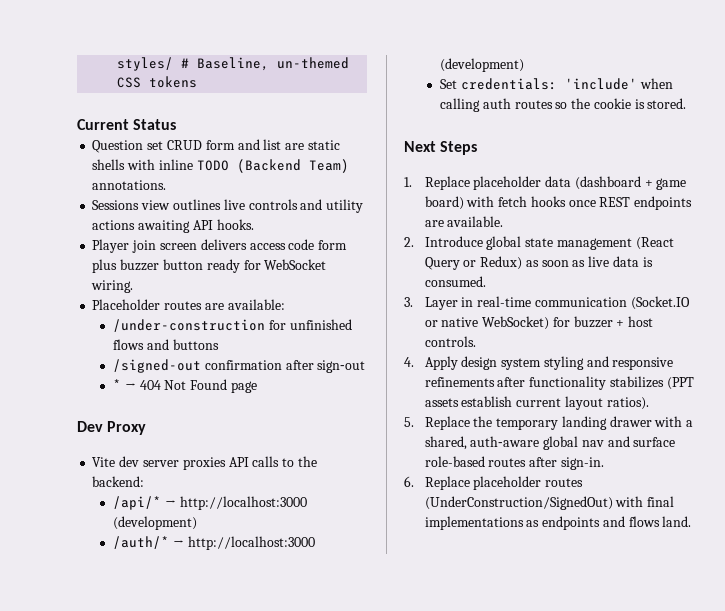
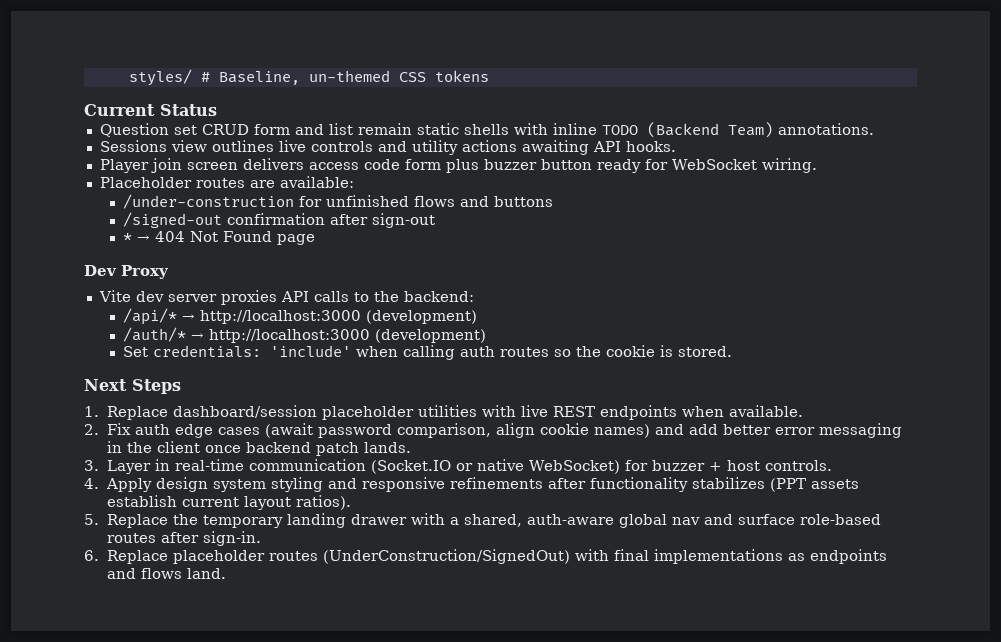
- Question set CRUD form and list are static shells with inline TODO (Backend Team) annotations.
+ Question set CRUD form and list remain static shells with inline TODO (Backend Team) annotations.
- 1. Replace placeholder data (dashboard + game board) with fetch hooks once REST endpoints are available.
+ 1. Replace dashboard/session placeholder utilities with live REST endpoints when available.
- 2. Introduce global state management (React Query or Redux) as soon as live data is consumed.
+ 2. Fix auth edge cases (await password comparison, align cookie names) and add better error messaging in the client once backend patch lands.

